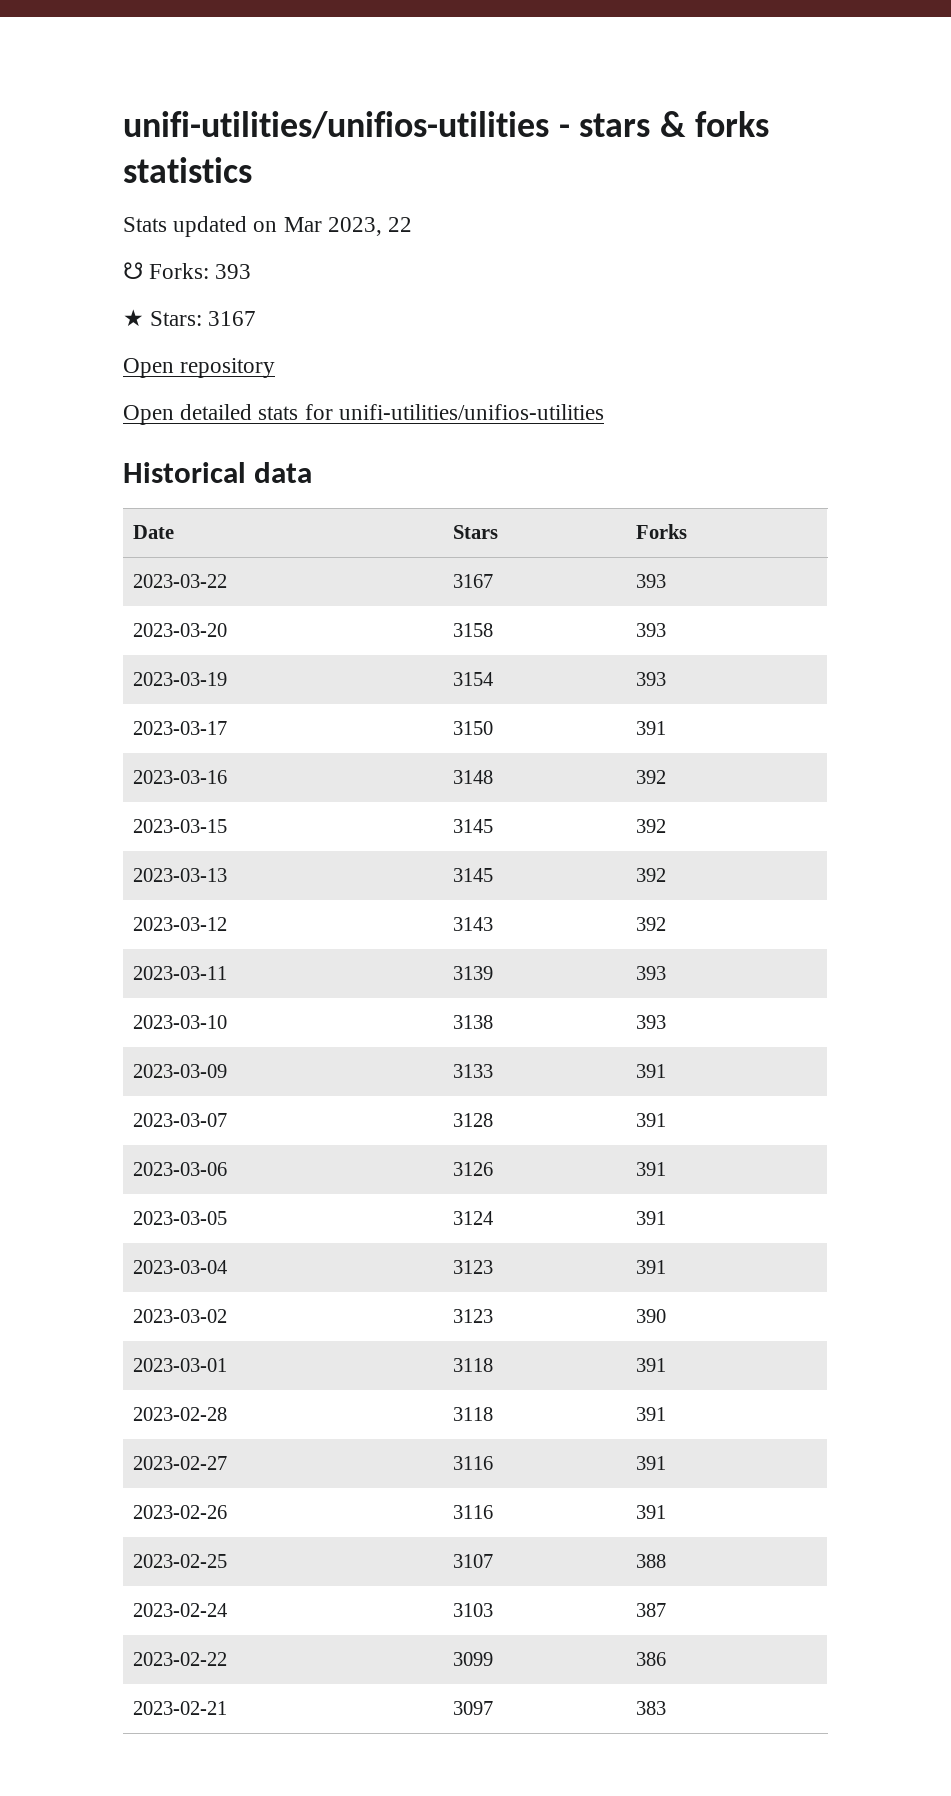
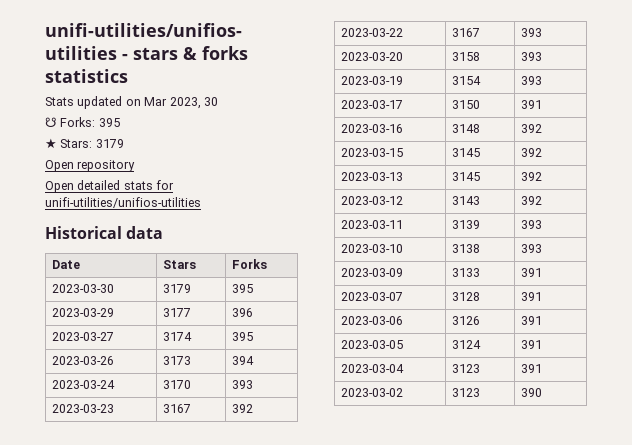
- Stats updated on Mar 2023, 22
+ Stats updated on Mar 2023, 30
- ☋ Forks: 393
+ ☋ Forks: 395
- ★ Stars: 3167
+ ★ Stars: 3179
+ 2023-03-30 | 3179 | 395
+ 2023-03-29 | 3177 | 396
+ 2023-03-27 | 3174 | 395
+ 2023-03-26 | 3173 | 394
+ 2023-03-24 | 3170 | 393
+ 2023-03-23 | 3167 | 392
- 2023-03-01 | 3118 | 391
- 2023-02-28 | 3118 | 391
- 2023-02-27 | 3116 | 391
- 2023-02-26 | 3116 | 391
- 2023-02-25 | 3107 | 388
- 2023-02-24 | 3103 | 387
- 2023-02-22 | 3099 | 386
- 2023-02-21 | 3097 | 383

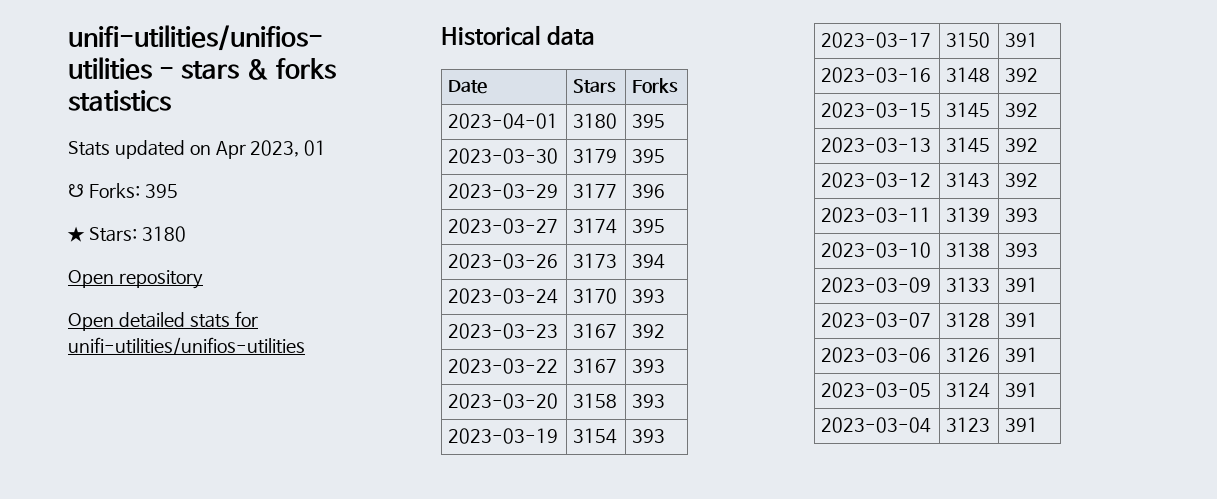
- Stats updated on Mar 2023, 30
+ Stats updated on Apr 2023, 01
- ★ Stars: 3179
+ ★ Stars: 3180
+ 2023-04-01 | 3180 | 395
- 2023-03-02 | 3123 | 390

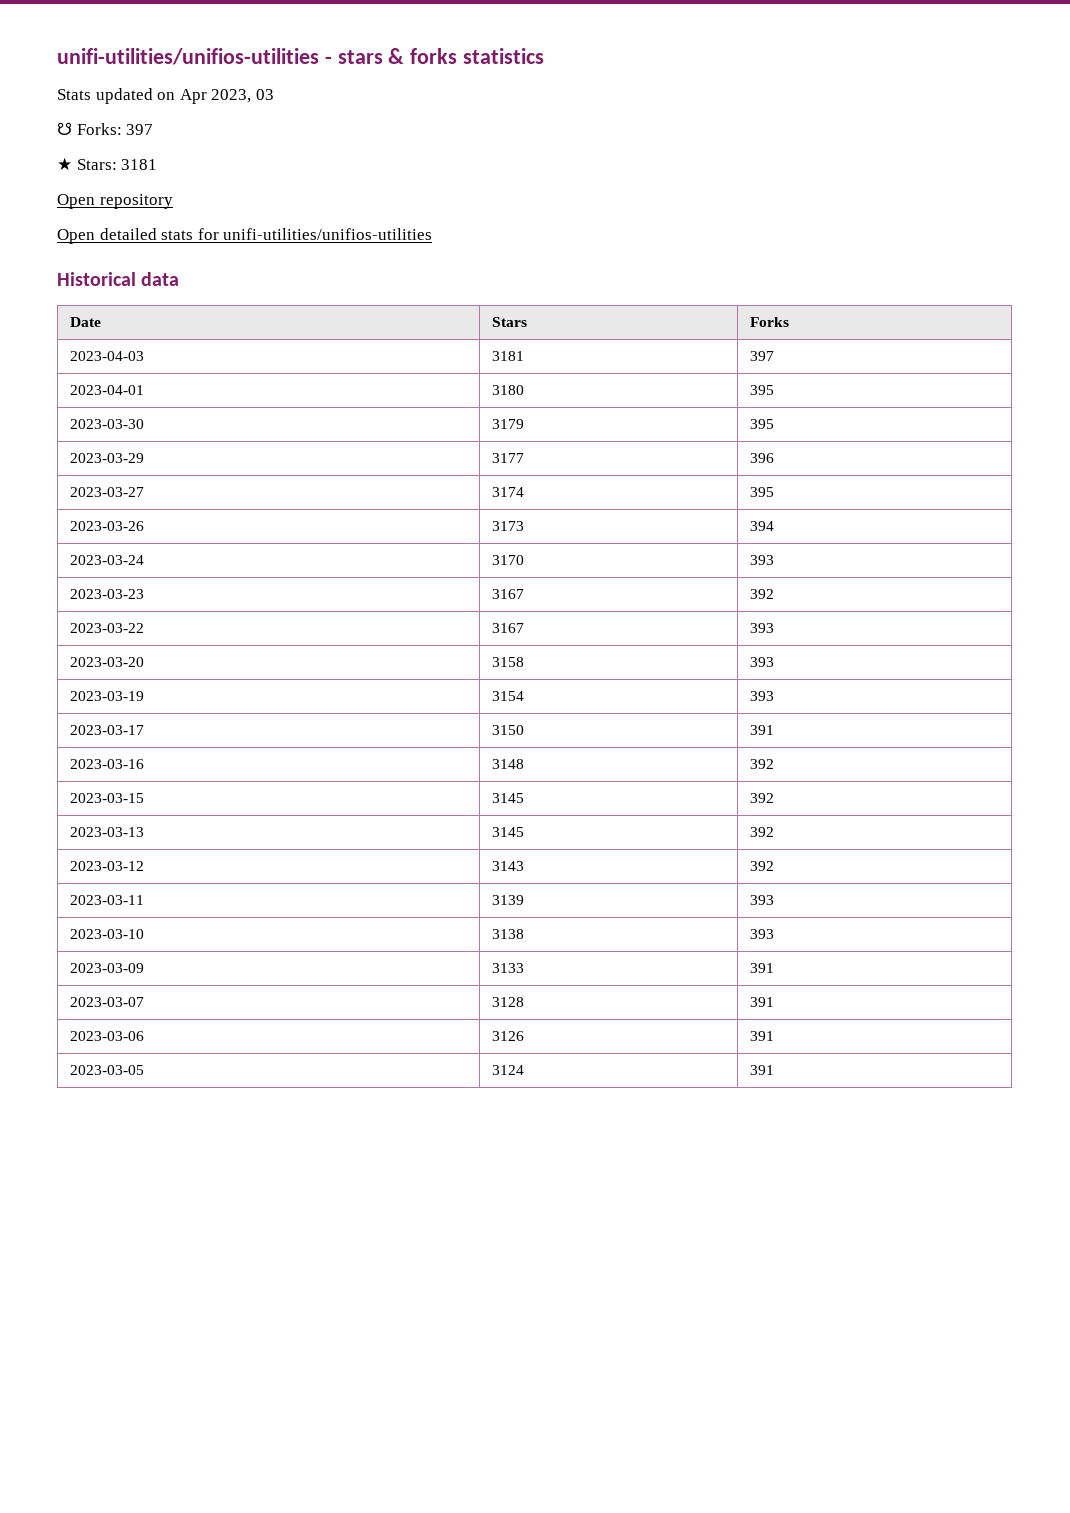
- Stats updated on Apr 2023, 01
+ Stats updated on Apr 2023, 03
- ☋ Forks: 395
+ ☋ Forks: 397
- ★ Stars: 3180
+ ★ Stars: 3181
+ 2023-04-03 | 3181 | 397
- 2023-03-04 | 3123 | 391

